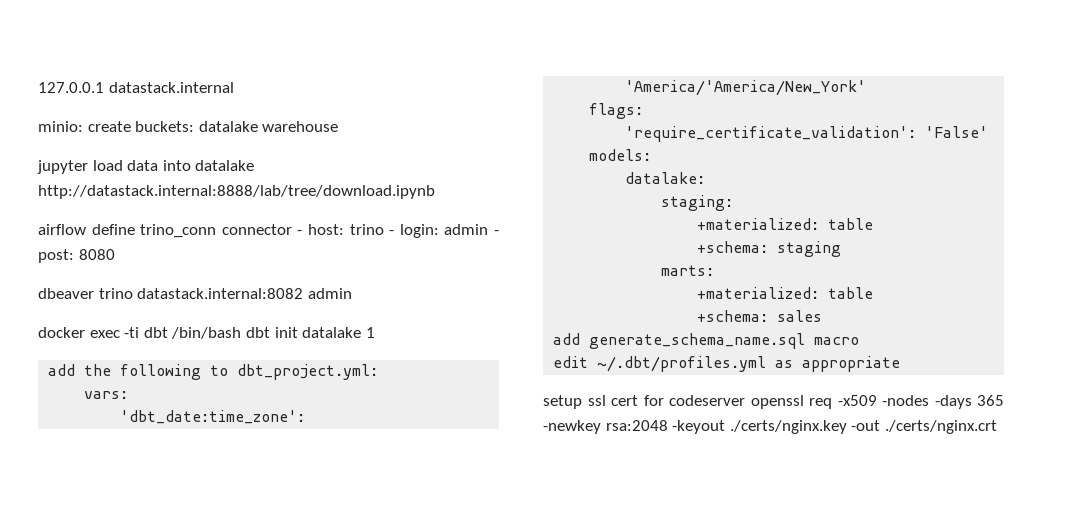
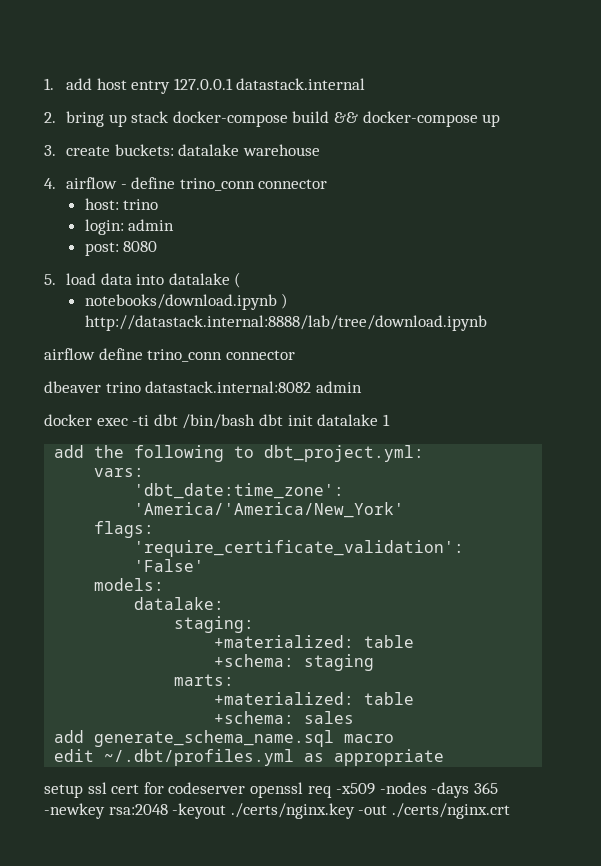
- 127.0.0.1 datastack.internal
- minio: create buckets: datalake warehouse
- jupyter load data into datalake http://datastack.internal:8888/lab/tree/download.ipynb
+ 1. add host entry 127.0.0.1 datastack.internal
+ 2. bring up stack docker-compose build && docker-compose up
+ 3. create buckets: datalake warehouse
+ 4. airflow - define trino_conn connector
+ host: trino
+ login: admin
+ post: 8080
+ 5. load data into datalake (
+ notebooks/download.ipynb ) http://datastack.internal:8888/lab/tree/download.ipynb
- airflow define trino_conn connector - host: trino - login: admin - post: 8080
+ airflow define trino_conn connector

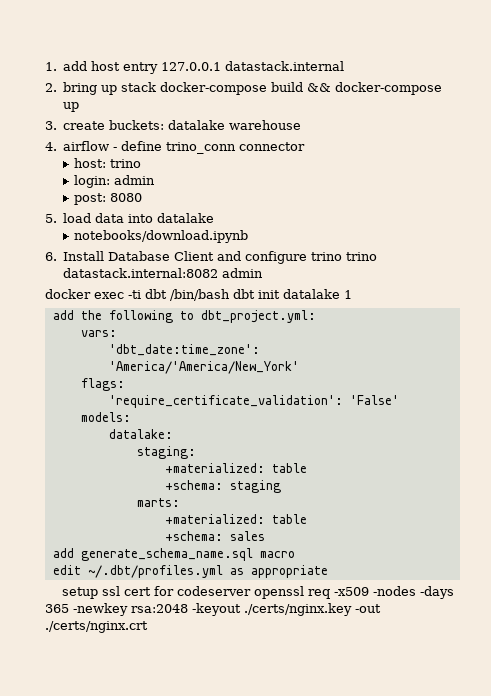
- 5. load data into datalake (
+ 5. load data into datalake
- notebooks/download.ipynb ) http://datastack.internal:8888/lab/tree/download.ipynb
- airflow define trino_conn connector
- dbeaver trino datastack.internal:8082 admin
+ notebooks/download.ipynb
+ 6. Install Database Client and configure trino trino datastack.internal:8082 admin

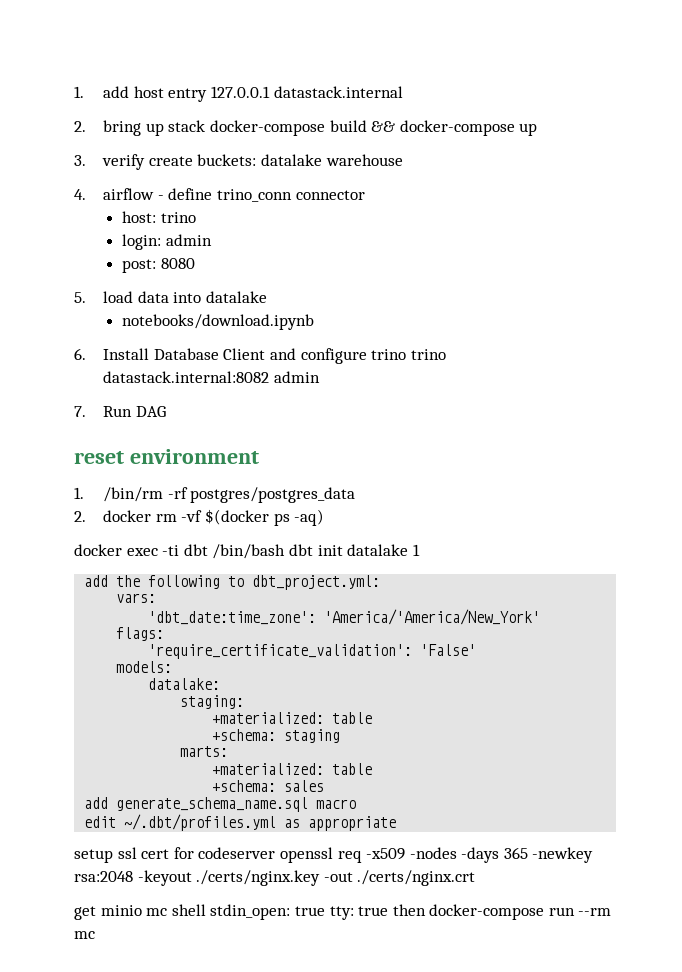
- 3. create buckets: datalake warehouse
+ 3. verify create buckets: datalake warehouse
+ 7. Run DAG
+ reset environment
+ 1. /bin/rm -rf postgres/postgres_data
+ 2. docker rm -vf $(docker ps -aq)
+ get minio mc shell stdin_open: true tty: true then docker-compose run --rm mc

